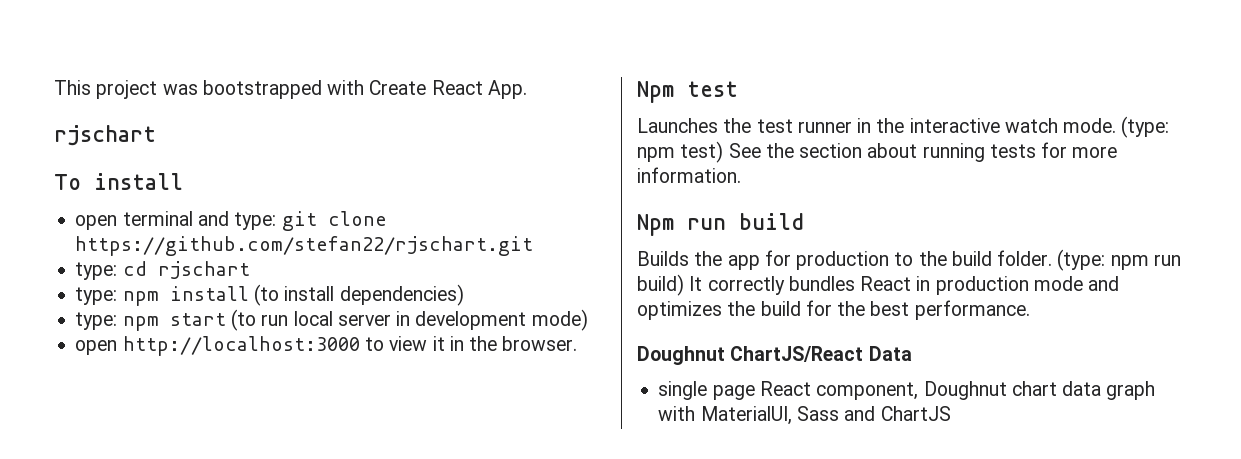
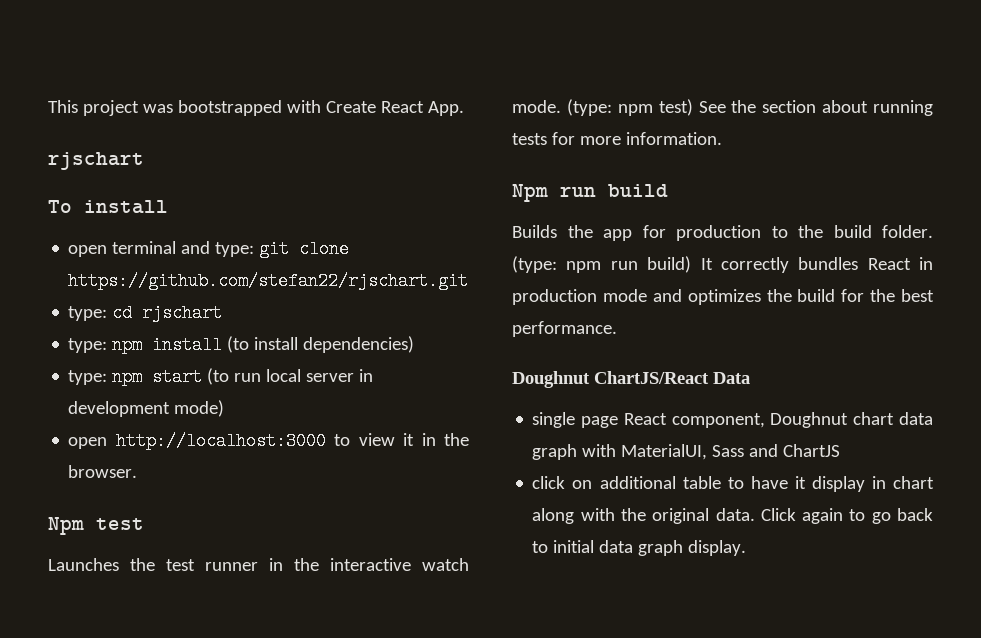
+ click on additional table to have it display in chart along with the original data. Click again to go back to initial data graph display.

